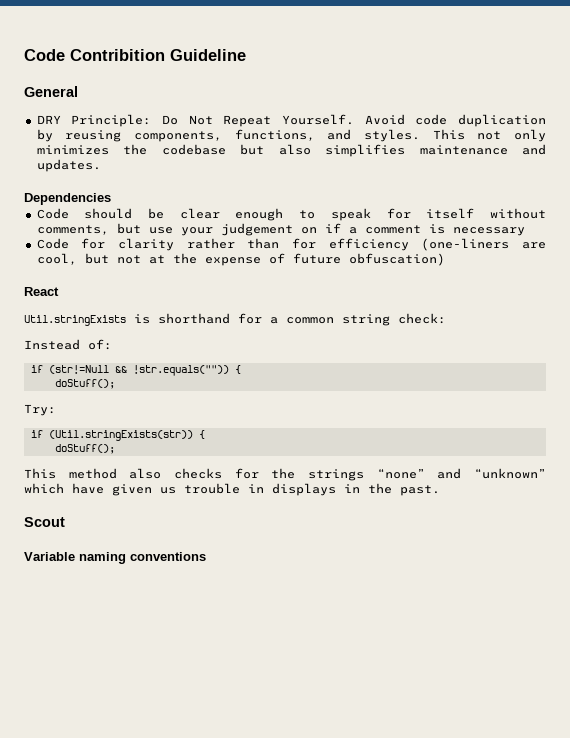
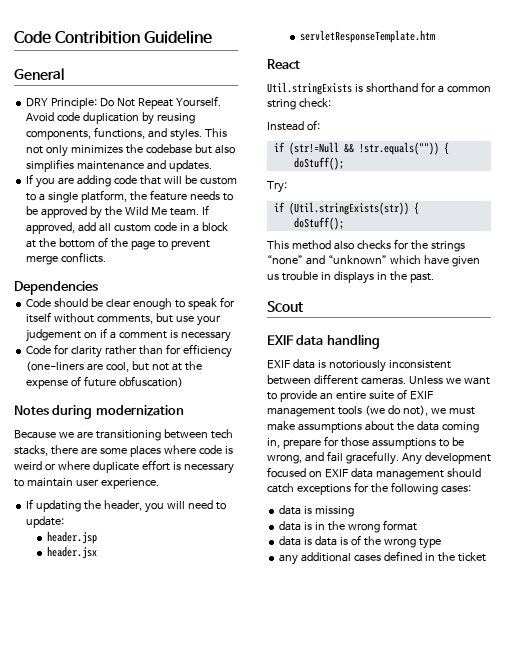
+ If you are adding code that will be custom to a single platform, the feature needs to be approved by the Wild Me team. If approved, add all custom code in a block at the bottom of the page to prevent merge conflicts.
+ Notes during modernization
+ Because we are transitioning between tech stacks, there are some places where code is weird or where duplicate effort is necessary to maintain user experience.
+ If updating the header, you will need to update:
+ header.jsp
+ header.jsx
+ servletResponseTemplate.htm
- Variable naming conventions
+ EXIF data handling
+ EXIF data is notoriously inconsistent between different cameras. Unless we want to provide an entire suite of EXIF management tools (we do not), we must make assumptions about the data coming in, prepare for those assumptions to be wrong, and fail gracefully. Any development focused on EXIF data management should catch exceptions for the following cases:
+ data is missing
+ data is in the wrong format
+ data is data is of the wrong type
+ any additional cases defined in the ticket

